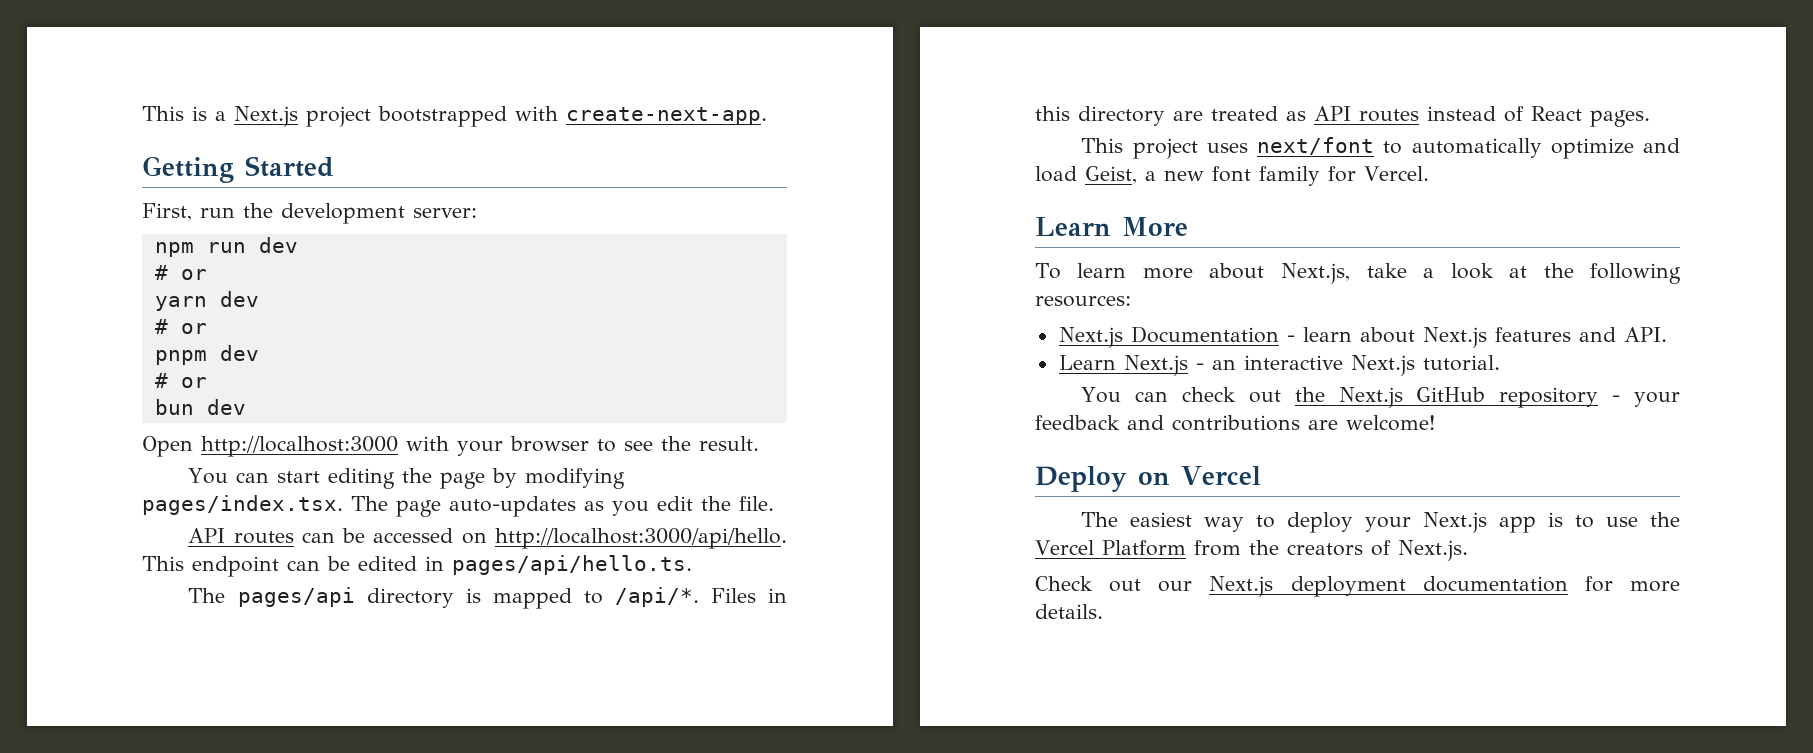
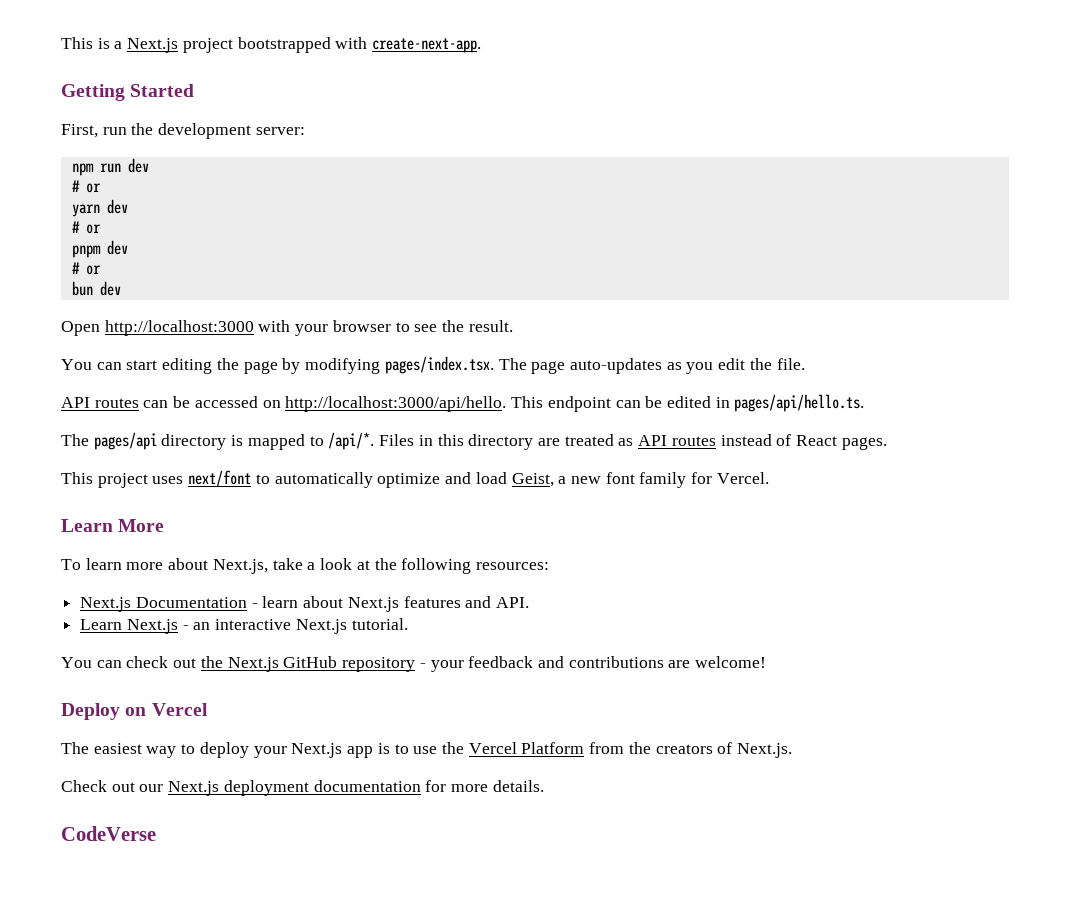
+ CodeVerse

